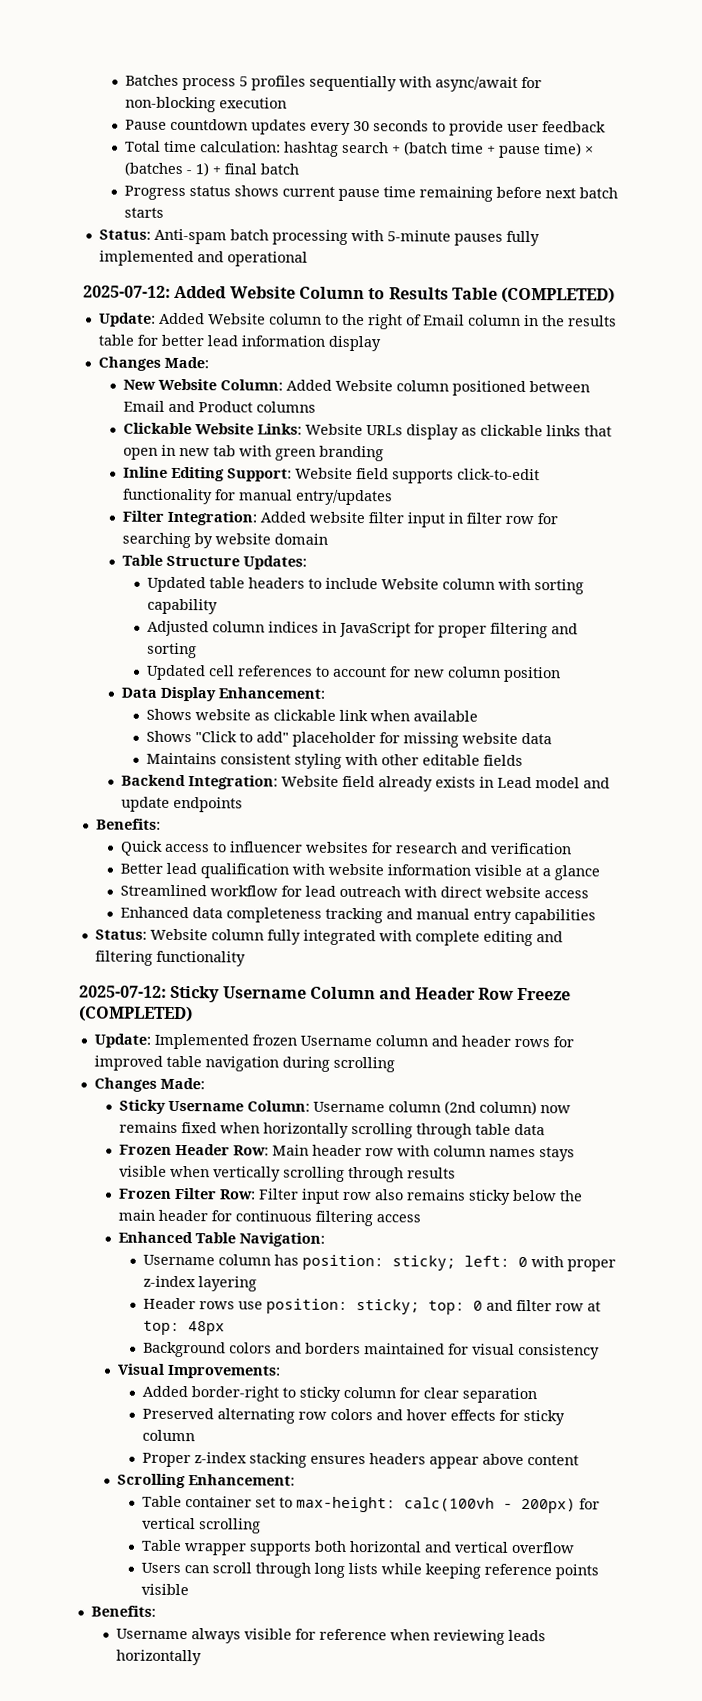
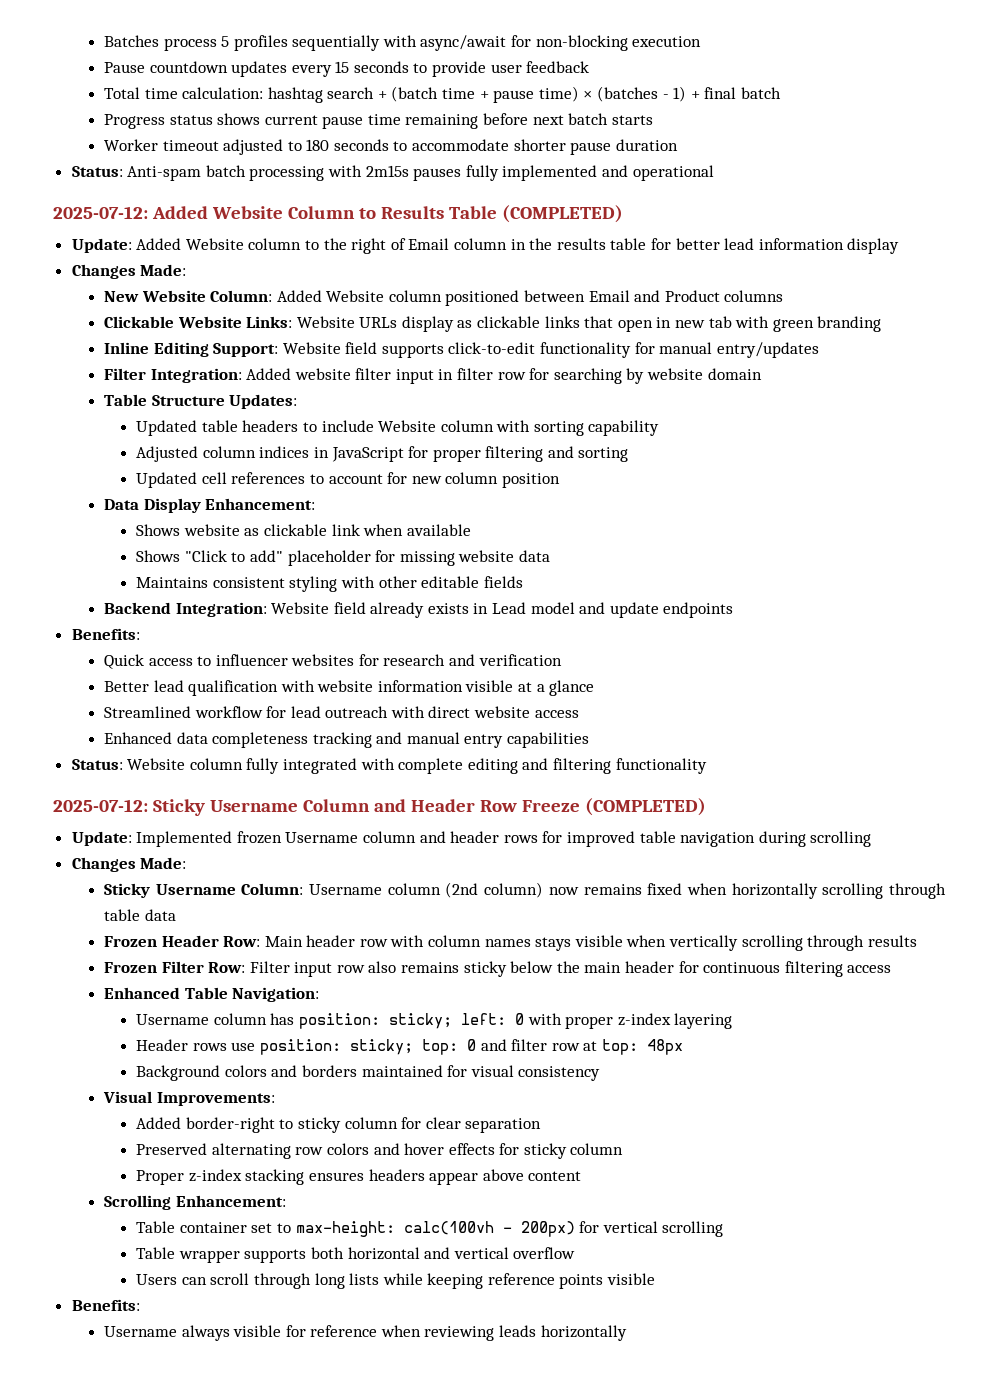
- Pause countdown updates every 30 seconds to provide user feedback
+ Pause countdown updates every 15 seconds to provide user feedback
+ Worker timeout adjusted to 180 seconds to accommodate shorter pause duration
- Status: Anti-spam batch processing with 5-minute pauses fully implemented and operational
+ Status: Anti-spam batch processing with 2m15s pauses fully implemented and operational

